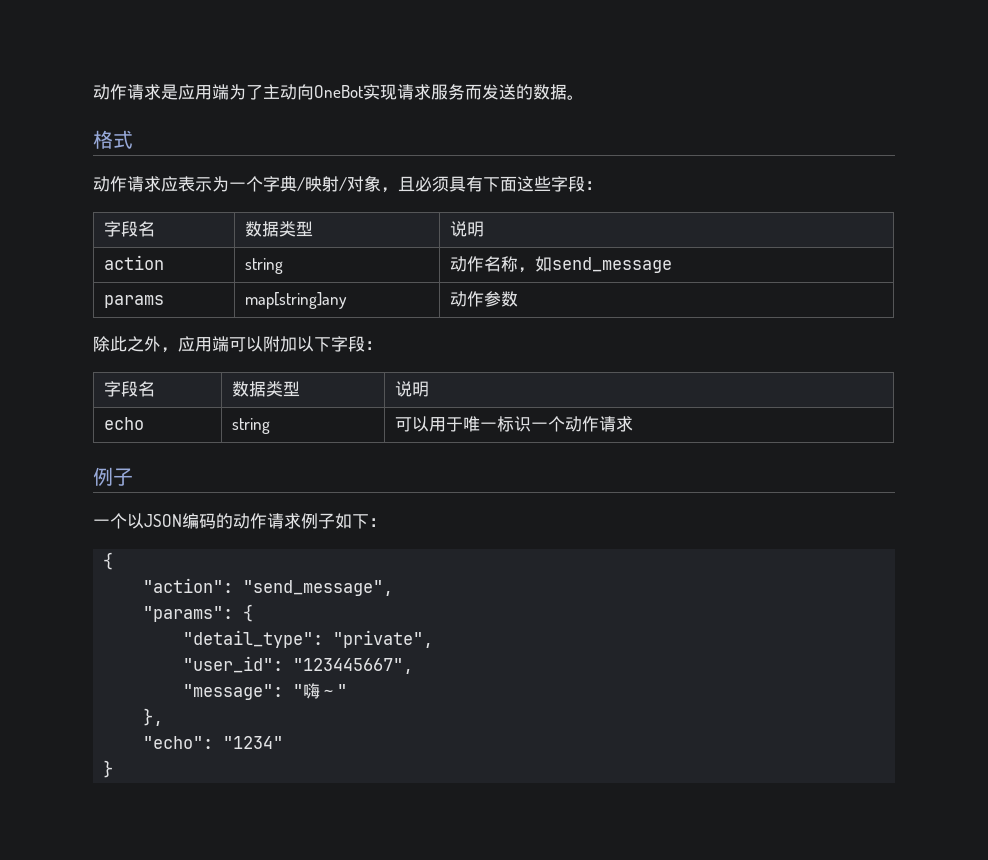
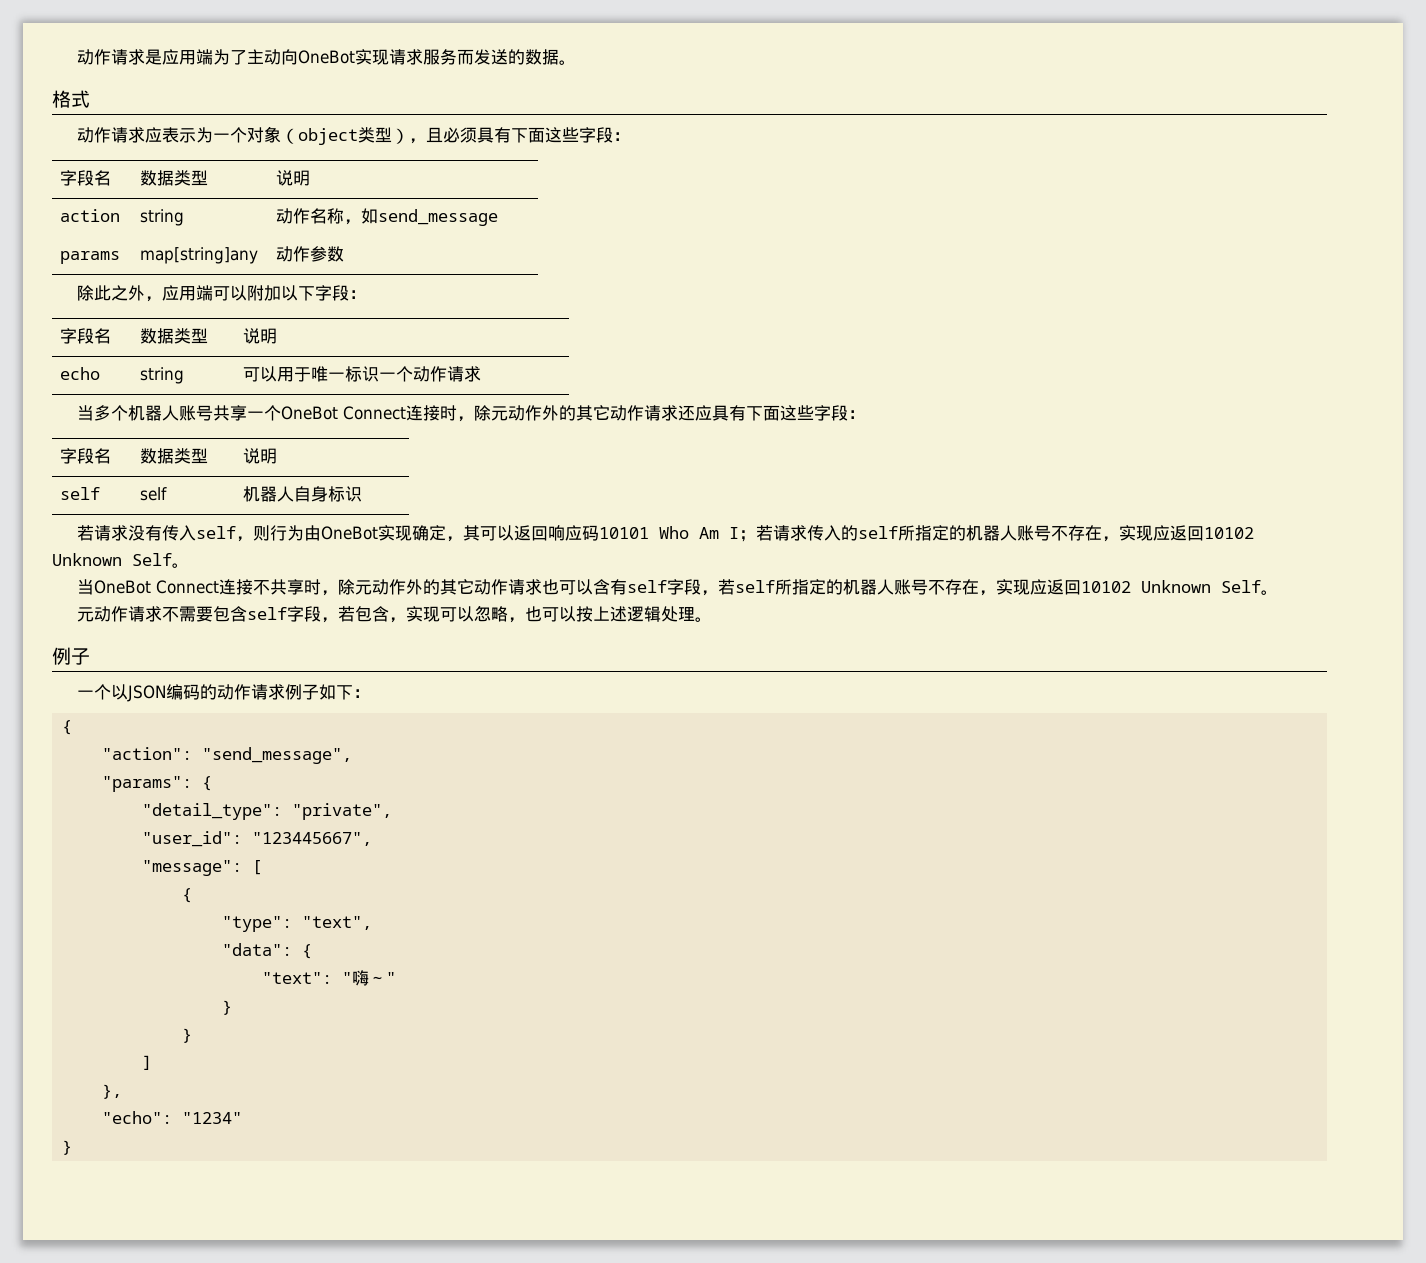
- 动作请求应表示为一个字典/映射/对象，且必须具有下面这些字段：
+ 动作请求应表示为一个对象（object类型），且必须具有下面这些字段：
+ 当多个机器人账号共享一个OneBot Connect连接时，除元动作外的其它动作请求还应具有下面这些字段：
+ 字段名 | 数据类型 | 说明
+ self | self | 机器人自身标识
+ 若请求没有传入self，则行为由OneBot实现确定，其可以返回响应码10101 Who Am I；若请求传入的self所指定的机器人账号不存在，实现应返回10102 Unknown Self。
+ 当OneBot Connect连接不共享时，除元动作外的其它动作请求也可以含有self字段，若self所指定的机器人账号不存在，实现应返回10102 Unknown Self。
+ 元动作请求不需要包含self字段，若包含，实现可以忽略，也可以按上述逻辑处理。
- "message": "嗨～"
+ "message": [
+ {
+ "type": "text",
+ "data": {
+ "text": "嗨～"
+ }
+ }
+ ]

